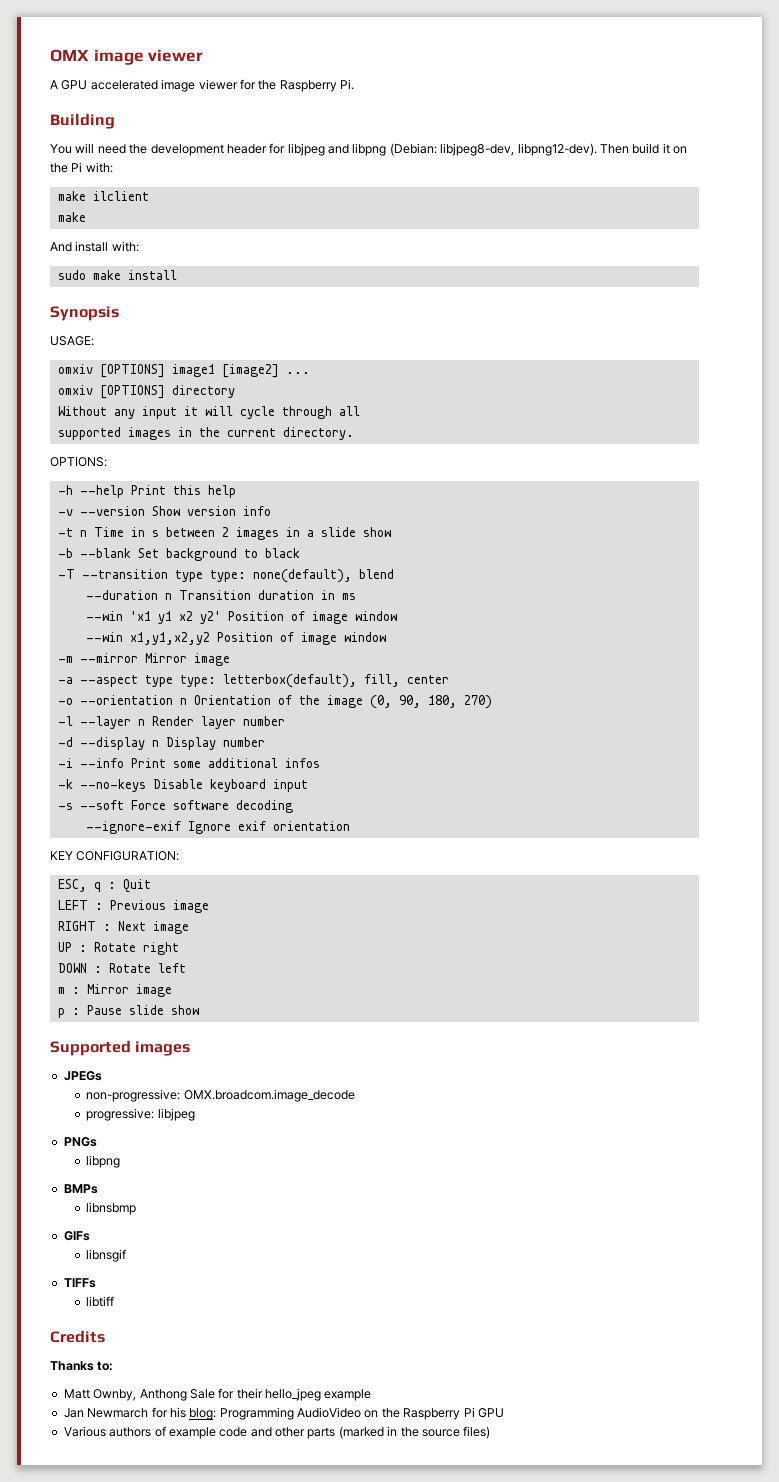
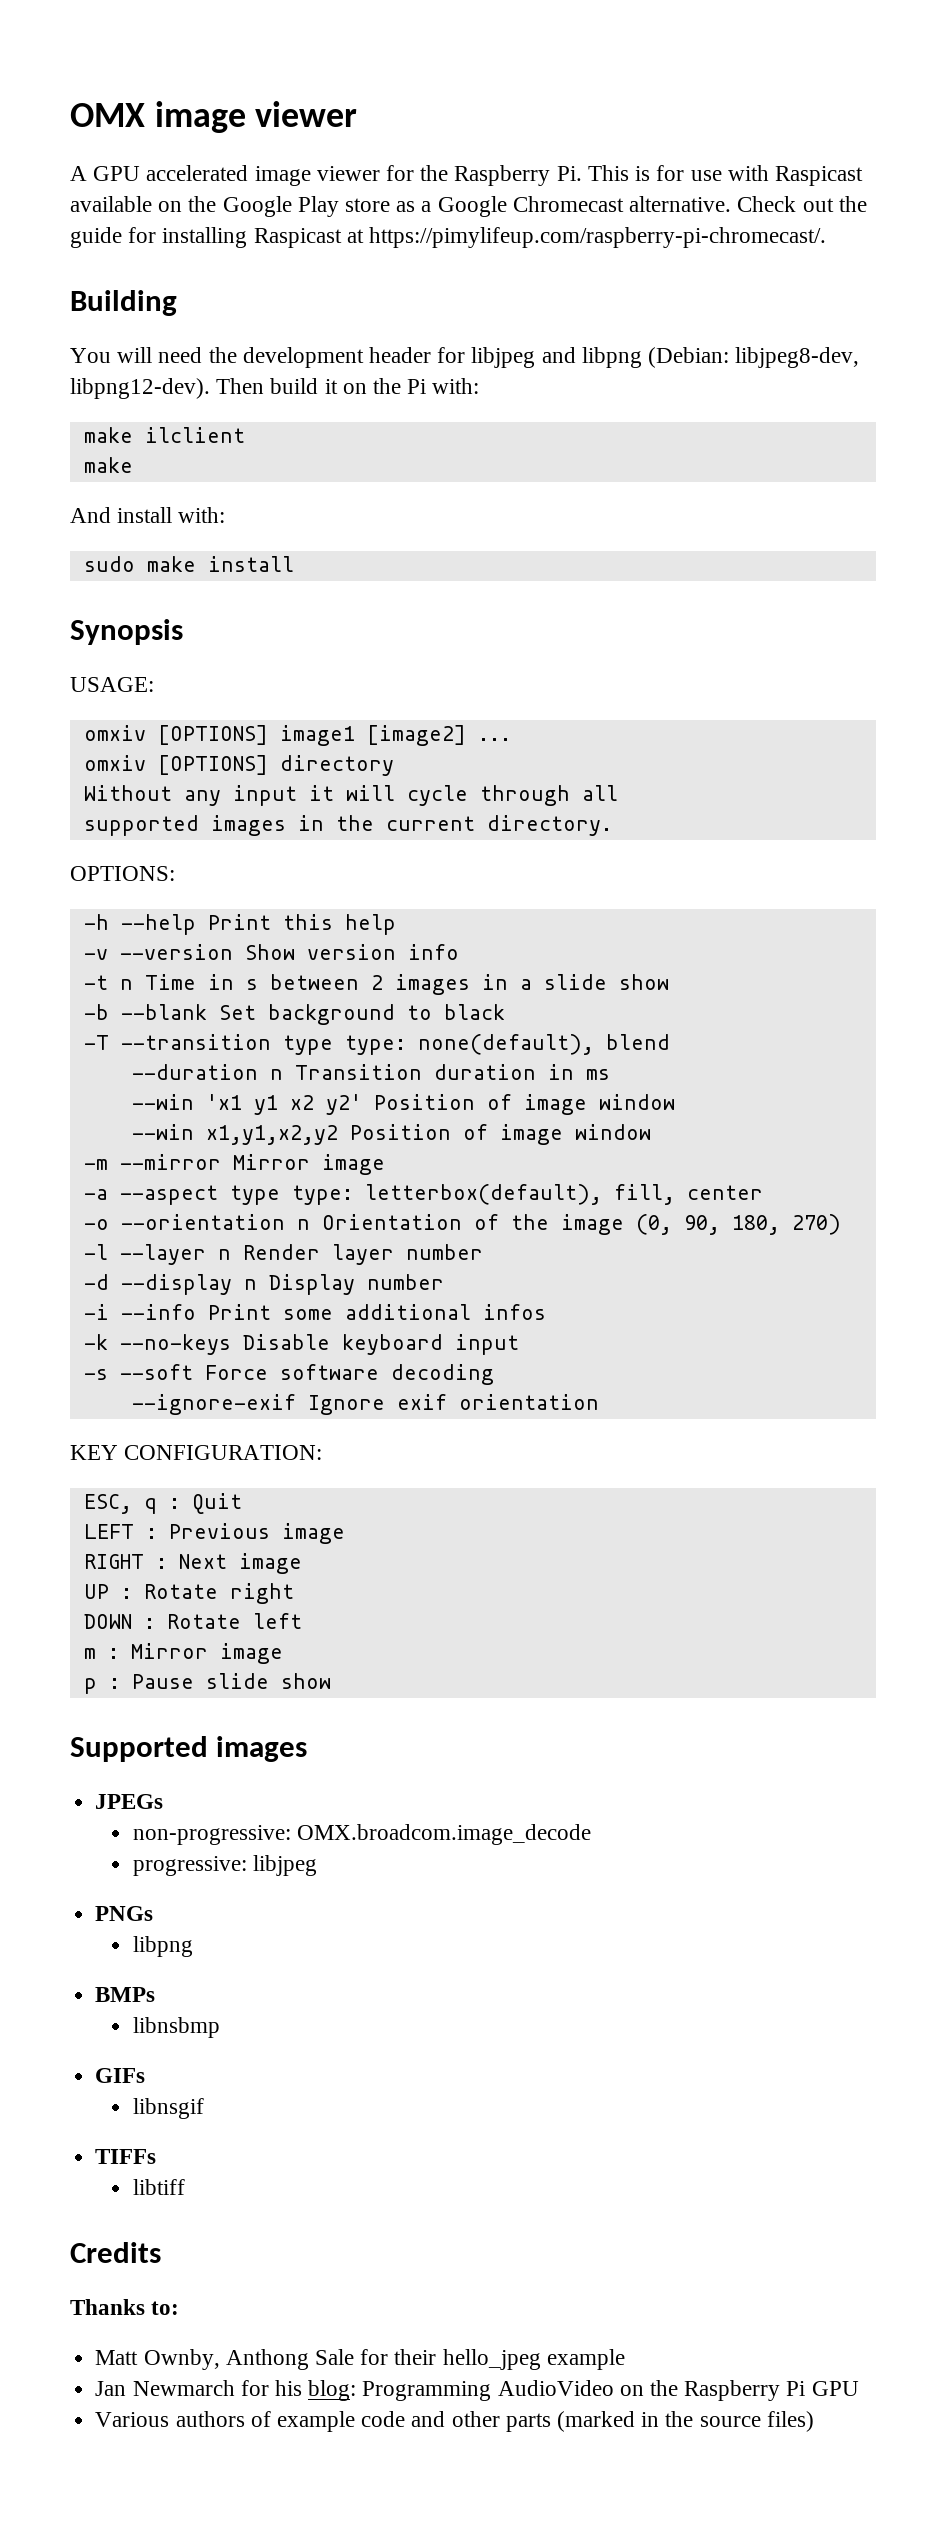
- A GPU accelerated image viewer for the Raspberry Pi.
+ A GPU accelerated image viewer for the Raspberry Pi. This is for use with Raspicast available on the Google Play store as a Google Chromecast alternative. Check out the guide for installing Raspicast at https://pimylifeup.com/raspberry-pi-chromecast/.

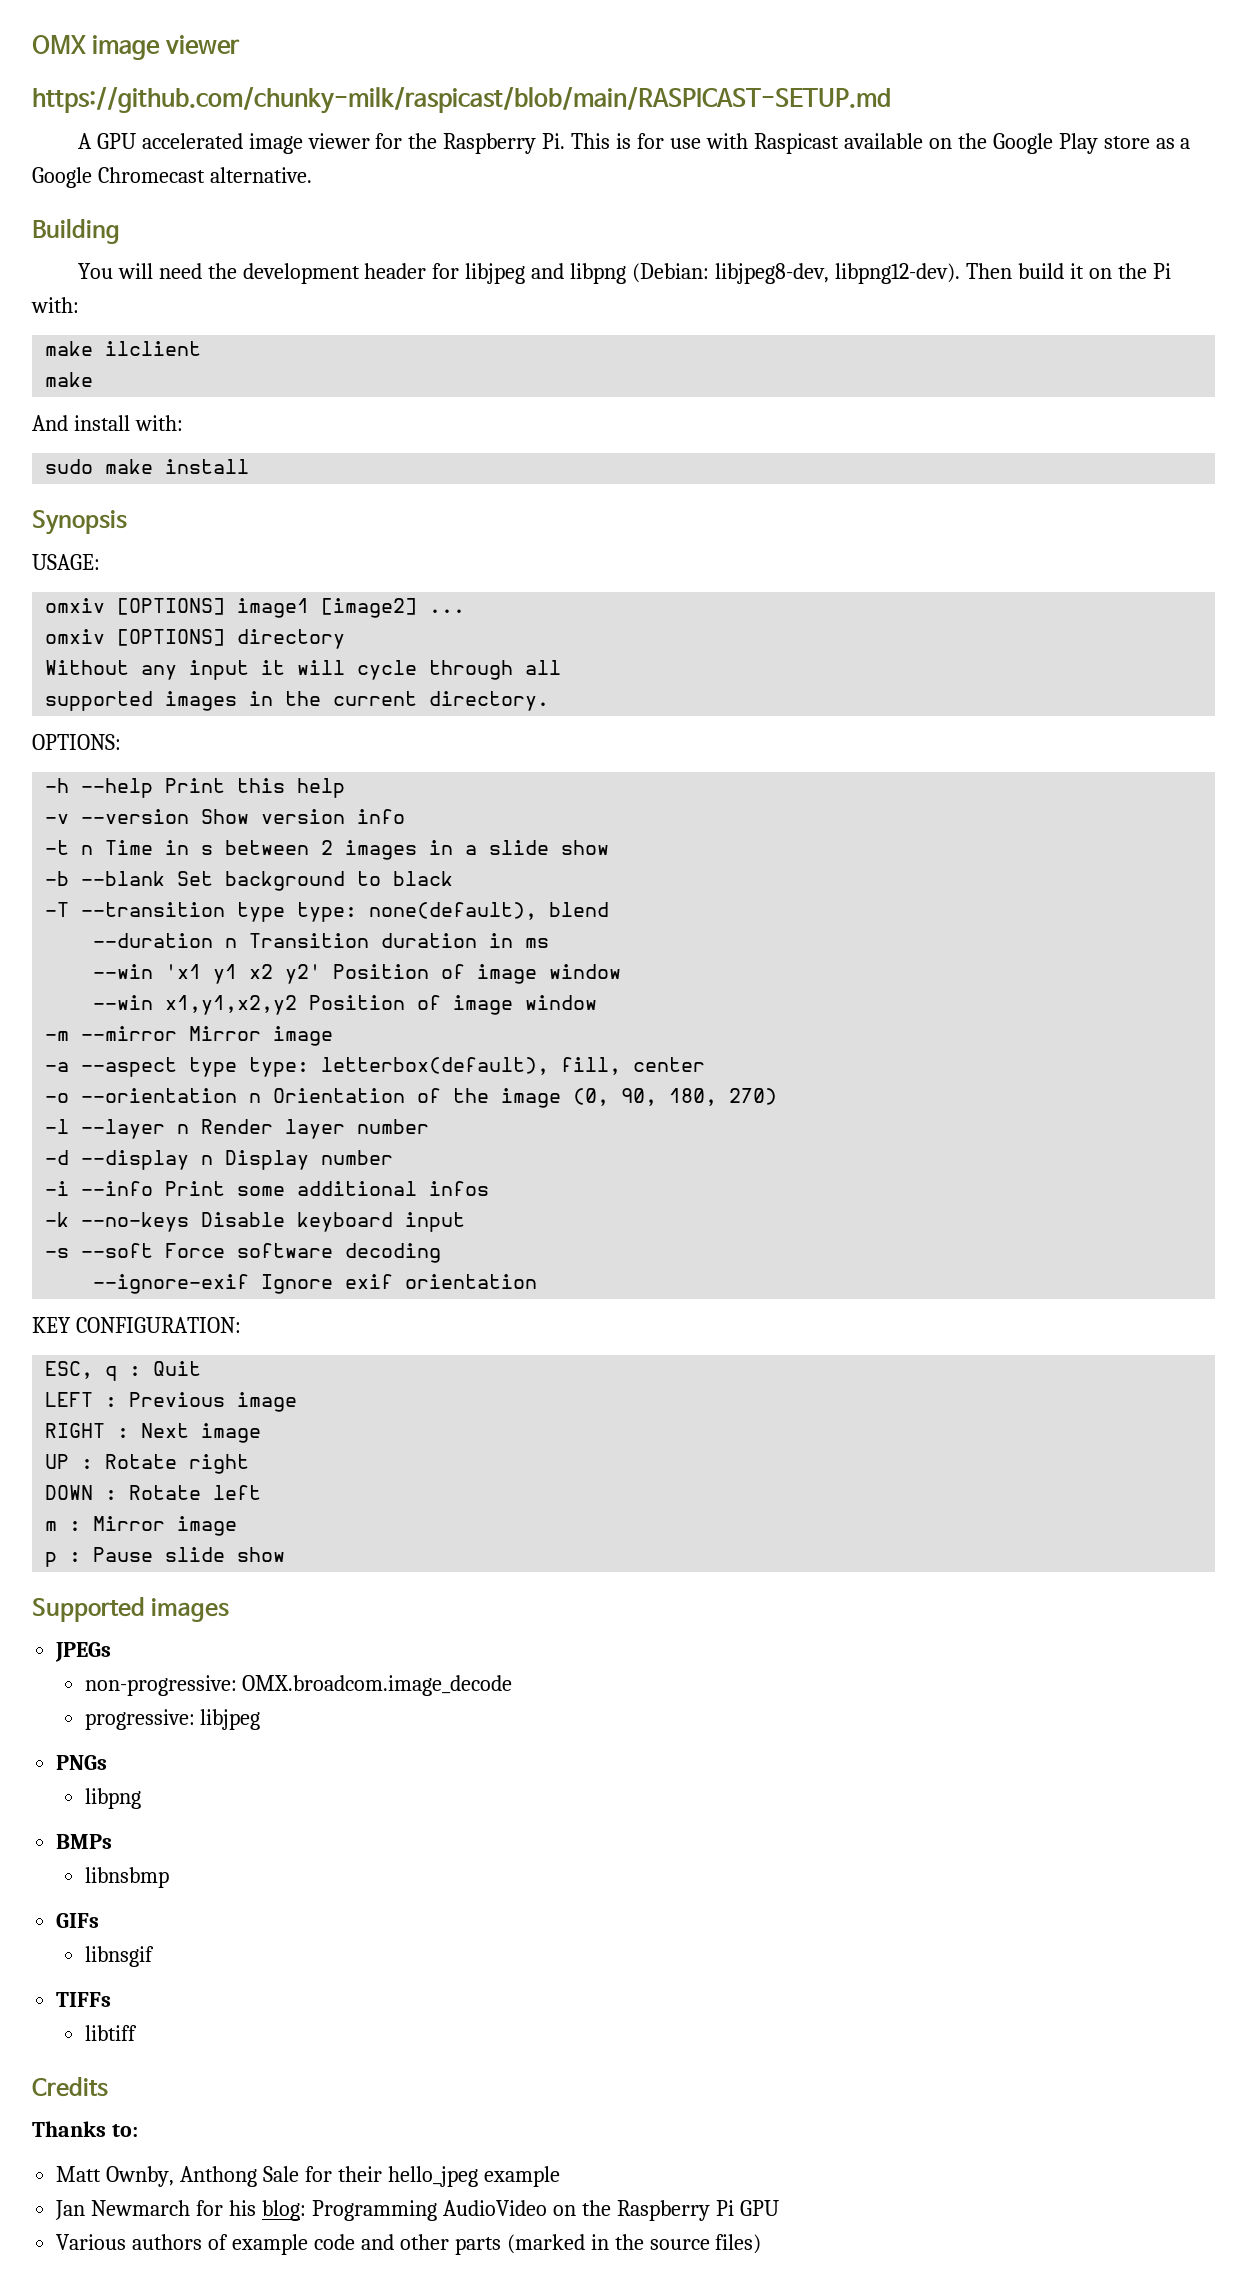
+ https://github.com/chunky-milk/raspicast/blob/main/RASPICAST-SETUP.md
- Check out the guide for installing Raspicast at https://pimylifeup.com/raspberry-pi-chromecast/.

